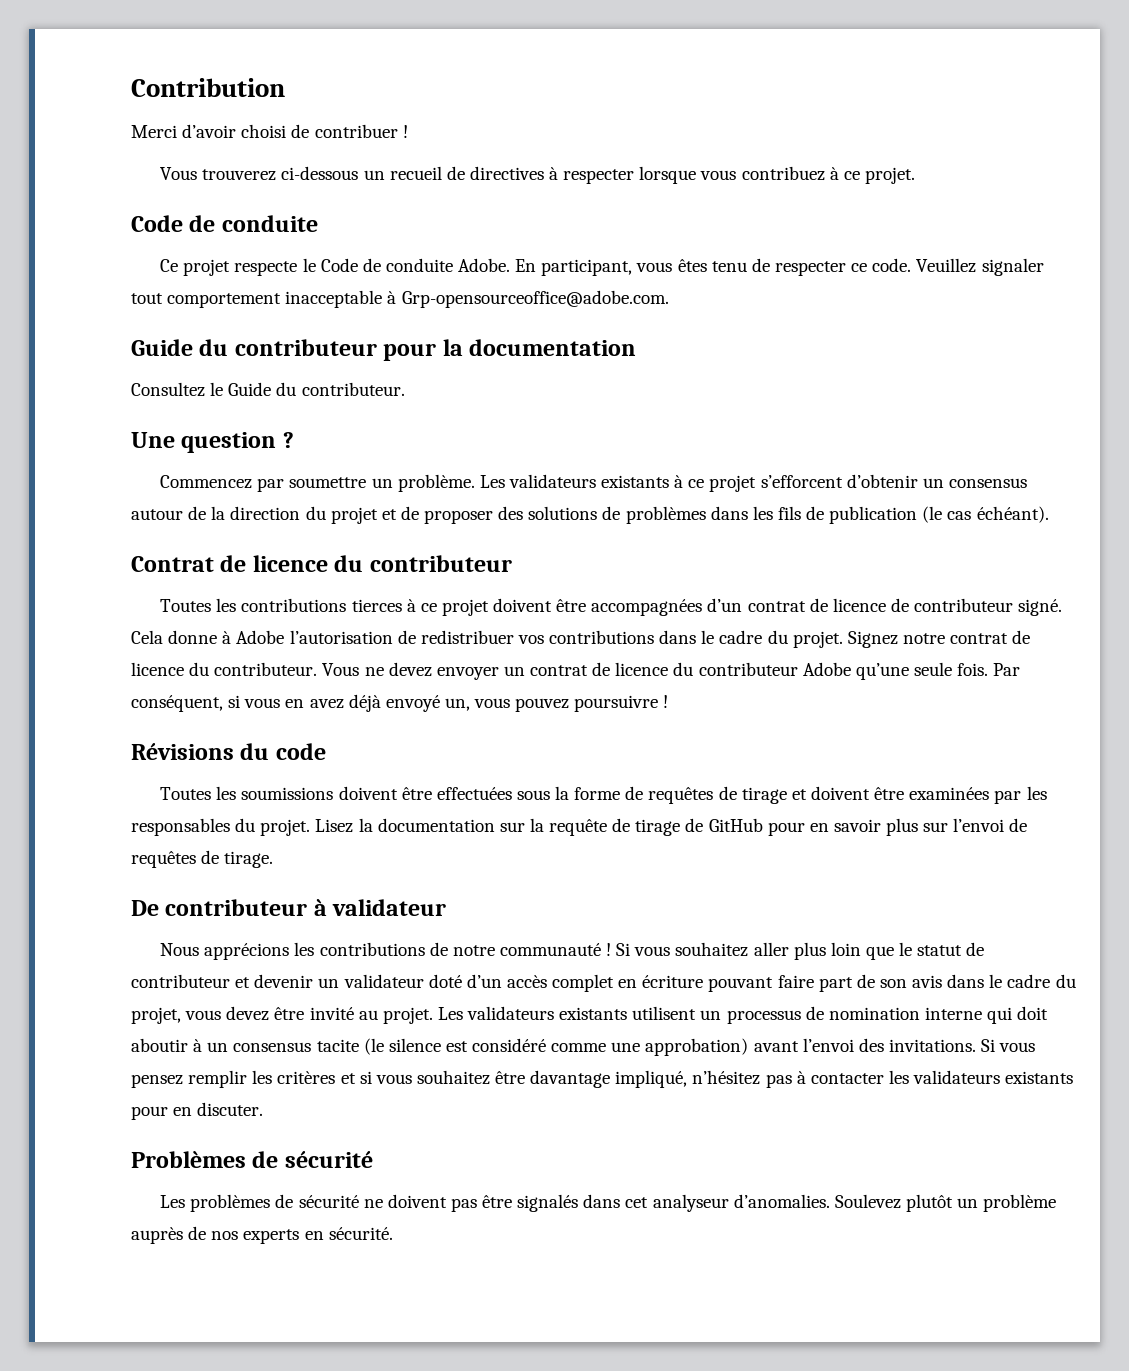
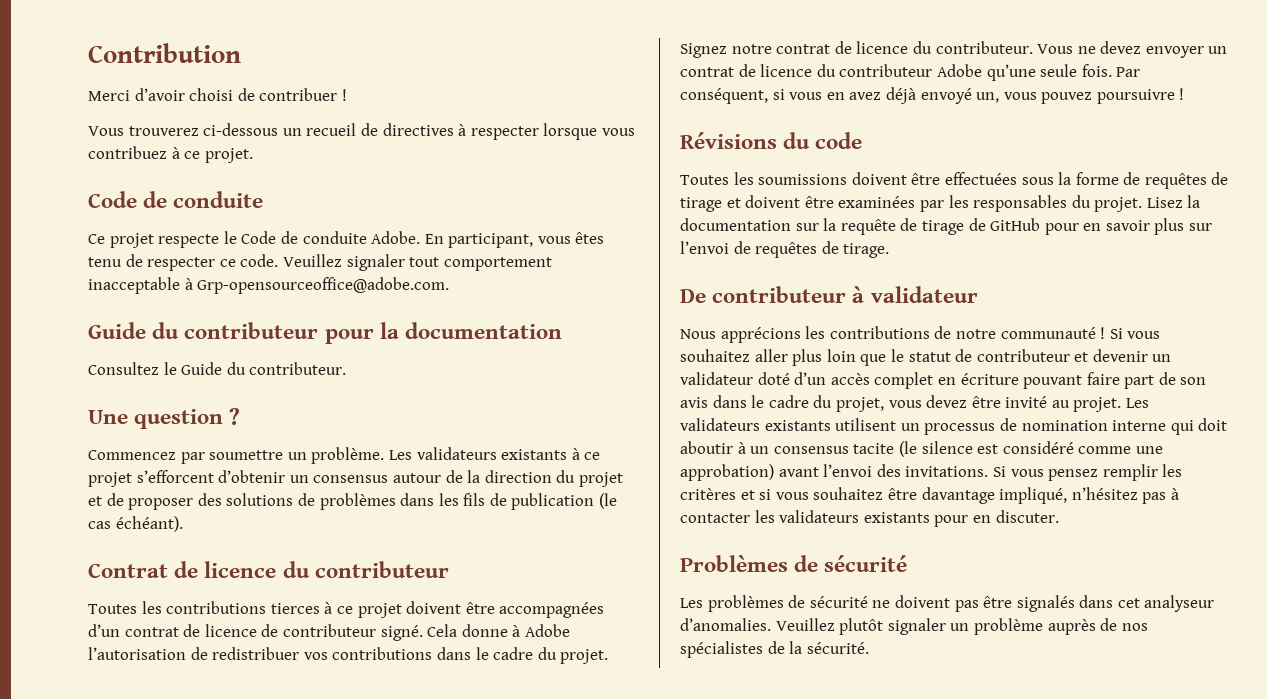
- Soulevez plutôt un problème auprès de nos experts en sécurité.
+ Veuillez plutôt signaler un problème auprès de nos spécialistes de la sécurité.

